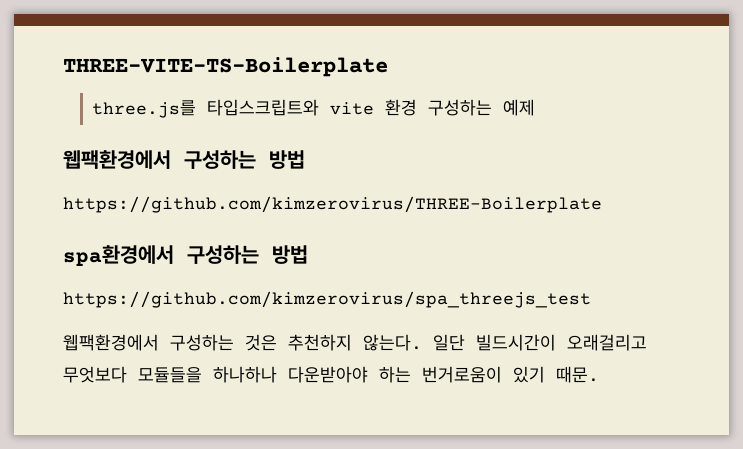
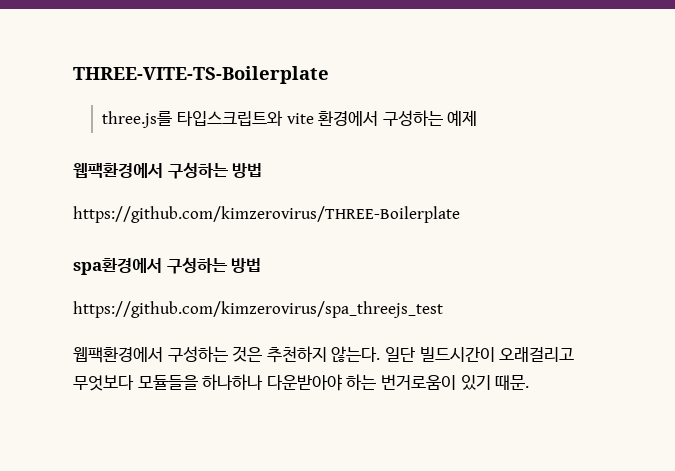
- three.js를 타입스크립트와 vite 환경 구성하는 예제
+ three.js를 타입스크립트와 vite 환경에서 구성하는 예제

